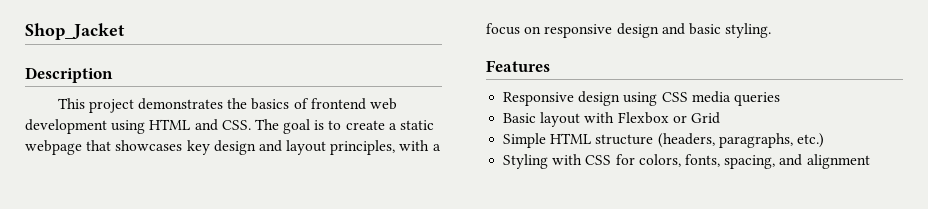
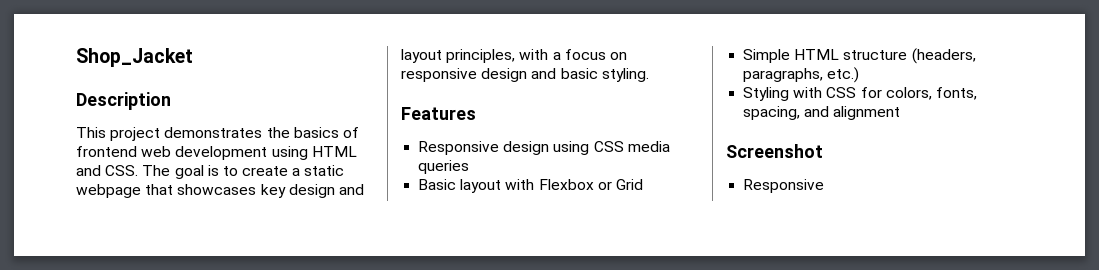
+ Screenshot
+ Responsive

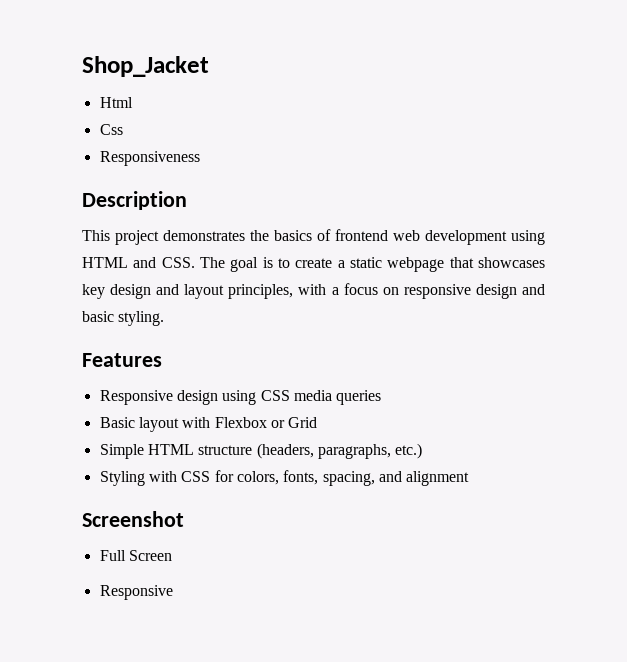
+ Html
+ Css
+ Responsiveness
+ Full Screen

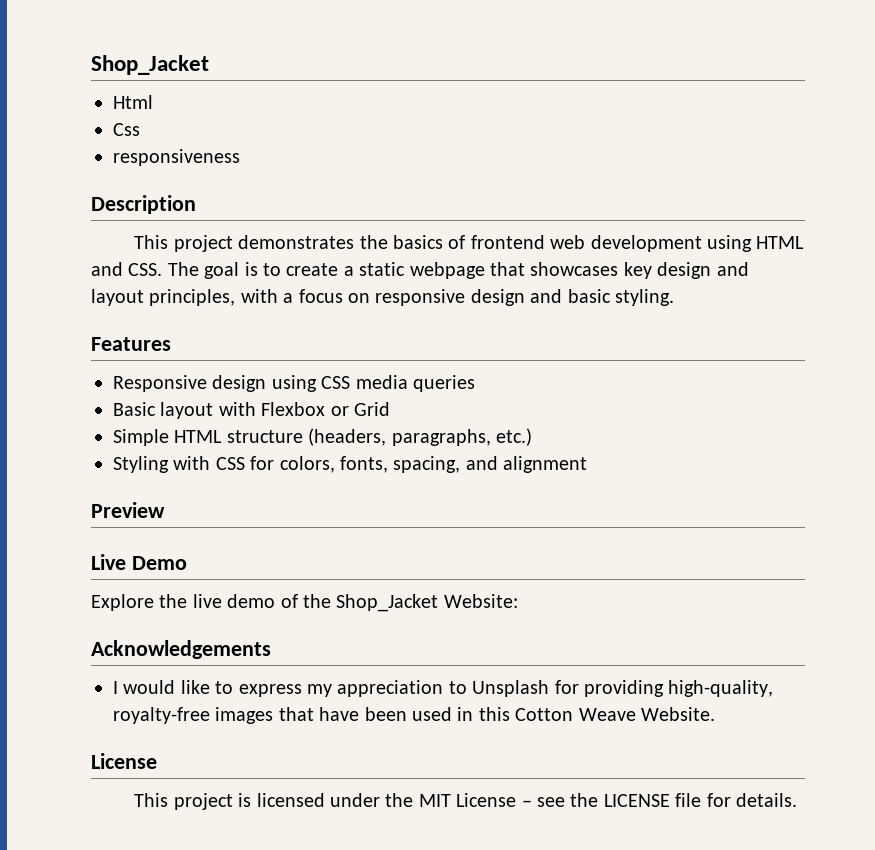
- Responsiveness
+ responsiveness
- Screenshot
- Full Screen
- Responsive
+ Preview
+ Live Demo
+ Explore the live demo of the Shop_Jacket Website:
+ Acknowledgements
+ I would like to express my appreciation to Unsplash for providing high-quality, royalty-free images that have been used in this Cotton Weave Website.
+ License
+ This project is licensed under the MIT License – see the LICENSE file for details.

